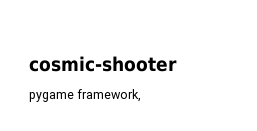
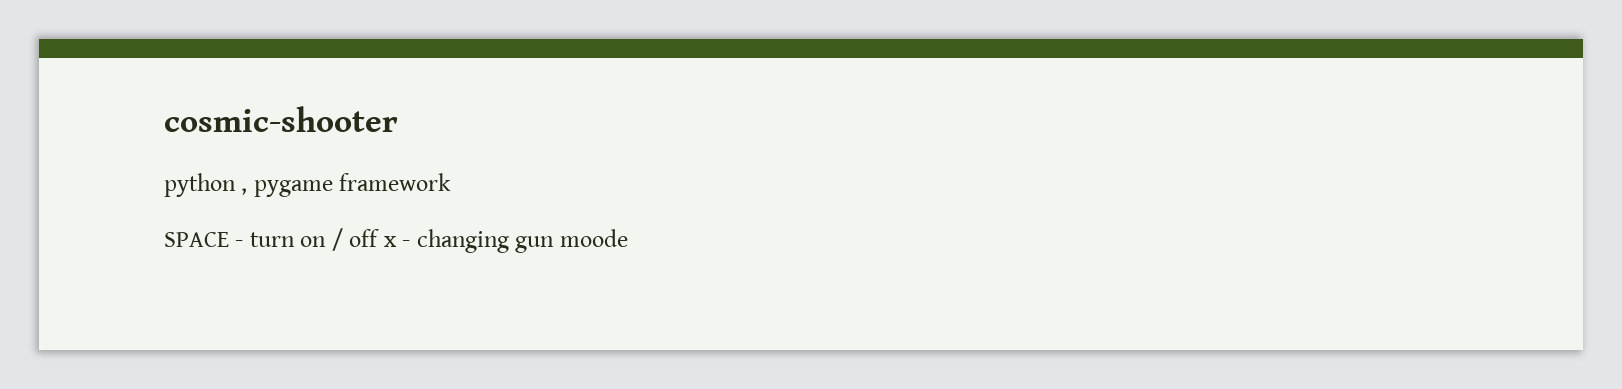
- pygame framework,
+ python , pygame framework
+ SPACE - turn on / off x - changing gun moode

